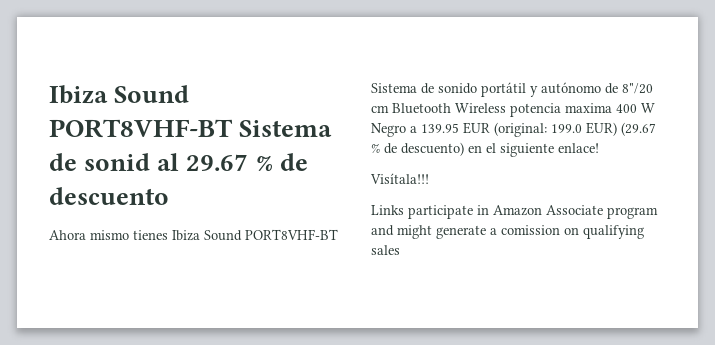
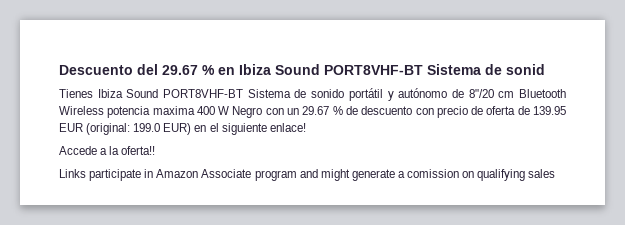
- Ibiza Sound PORT8VHF-BT Sistema de sonid al 29.67 % de descuento
- Ahora mismo tienes Ibiza Sound PORT8VHF-BT Sistema de sonido portátil y autónomo de 8"/20 cm Bluetooth Wireless potencia maxima 400 W Negro a 139.95 EUR (original: 199.0 EUR) (29.67 % de descuento) en el siguiente enlace!
+ Descuento del 29.67 % en Ibiza Sound PORT8VHF-BT Sistema de sonid
+ Tienes Ibiza Sound PORT8VHF-BT Sistema de sonido portátil y autónomo de 8"/20 cm Bluetooth Wireless potencia maxima 400 W Negro con un 29.67 % de descuento con precio de oferta de 139.95 EUR (original: 199.0 EUR) en el siguiente enlace!
- Visítala!!!
+ Accede a la oferta!!

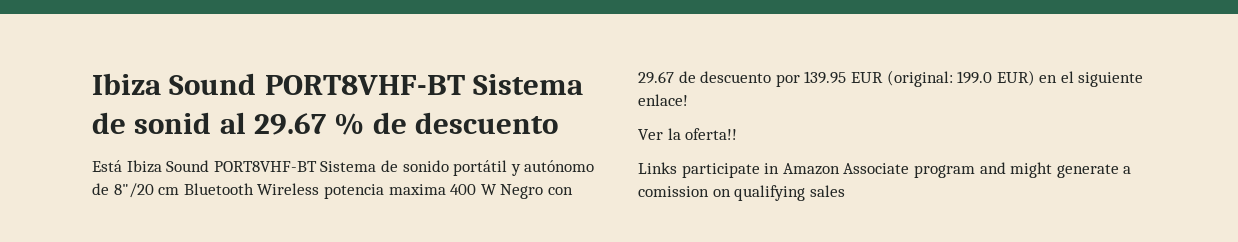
- Descuento del 29.67 % en Ibiza Sound PORT8VHF-BT Sistema de sonid
- Tienes Ibiza Sound PORT8VHF-BT Sistema de sonido portátil y autónomo de 8"/20 cm Bluetooth Wireless potencia maxima 400 W Negro con un 29.67 % de descuento con precio de oferta de 139.95 EUR (original: 199.0 EUR) en el siguiente enlace!
+ Ibiza Sound PORT8VHF-BT Sistema de sonid al 29.67 % de descuento
+ Está Ibiza Sound PORT8VHF-BT Sistema de sonido portátil y autónomo de 8"/20 cm Bluetooth Wireless potencia maxima 400 W Negro con 29.67 de descuento por 139.95 EUR (original: 199.0 EUR) en el siguiente enlace!
- Accede a la oferta!!
+ Ver la oferta!!

